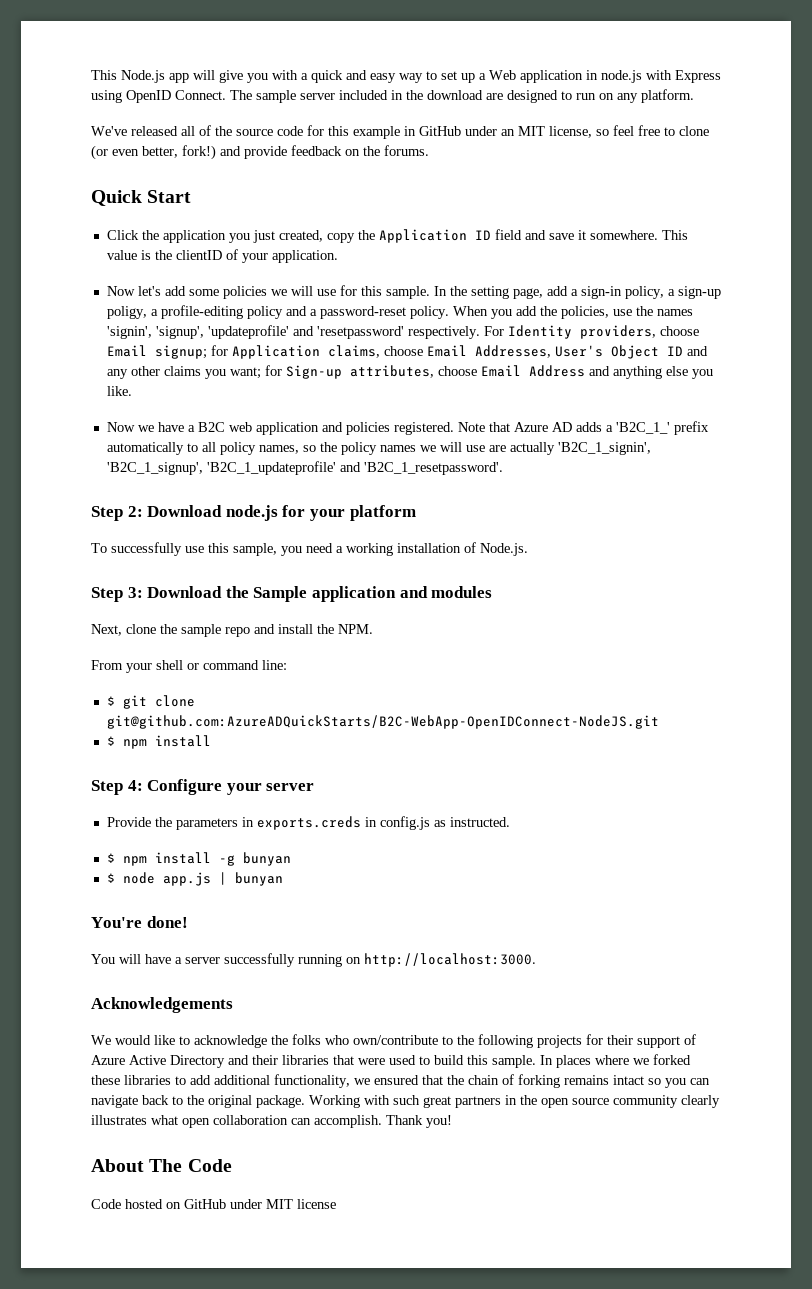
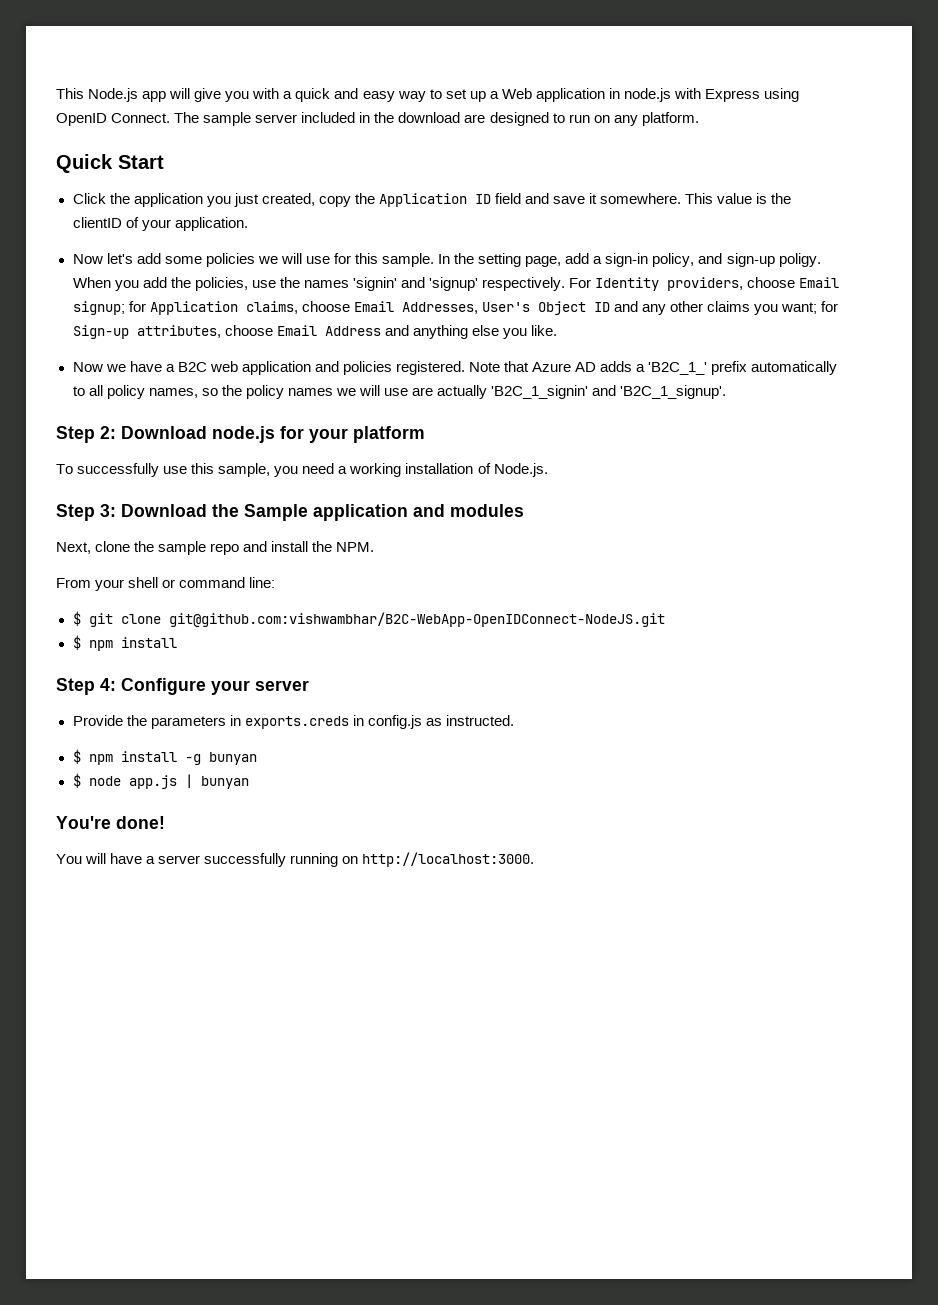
- We've released all of the source code for this example in GitHub under an MIT license, so feel free to clone (or even better, fork!) and provide feedback on the forums.
- In the setting page, add a sign-in policy, a sign-up poligy, a profile-editing policy and a password-reset policy.
+ In the setting page, add a sign-in policy, and sign-up poligy.
- When you add the policies, use the names 'signin', 'signup', 'updateprofile' and 'resetpassword' respectively.
+ When you add the policies, use the names 'signin' and 'signup' respectively.
- Note that Azure AD adds a 'B2C_1_' prefix automatically to all policy names, so the policy names we will use are actually 'B2C_1_signin', 'B2C_1_signup', 'B2C_1_updateprofile' and 'B2C_1_resetpassword'.
+ Note that Azure AD adds a 'B2C_1_' prefix automatically to all policy names, so the policy names we will use are actually 'B2C_1_signin' and 'B2C_1_signup'.
- $ git clone git@github.com:AzureADQuickStarts/B2C-WebApp-OpenIDConnect-NodeJS.git
+ $ git clone git@github.com:vishwambhar/B2C-WebApp-OpenIDConnect-NodeJS.git
- Acknowledgements
- We would like to acknowledge the folks who own/contribute to the following projects for their support of Azure Active Directory and their libraries that were used to build this sample. In places where we forked these libraries to add additional functionality, we ensured that the chain of forking remains intact so you can navigate back to the original package. Working with such great partners in the open source community clearly illustrates what open collaboration can accomplish. Thank you!
- About The Code
- Code hosted on GitHub under MIT license

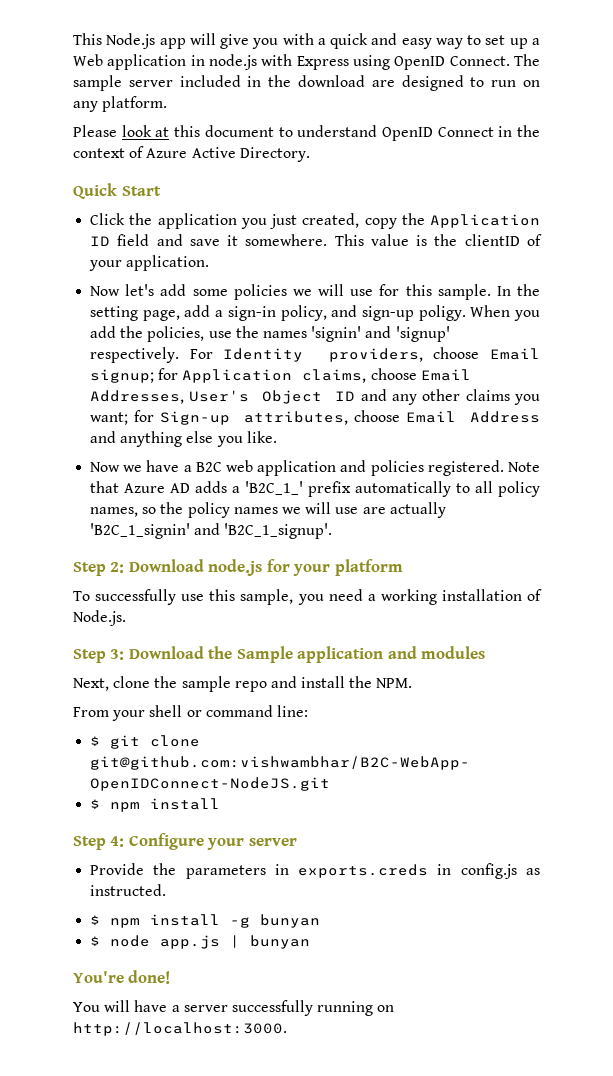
+ Please look at this document to understand OpenID Connect in the context of Azure Active Directory.

